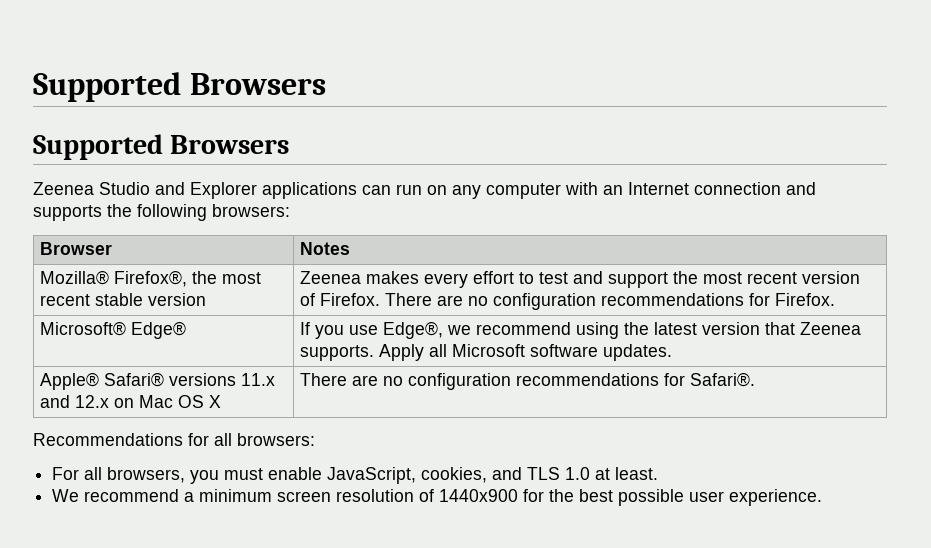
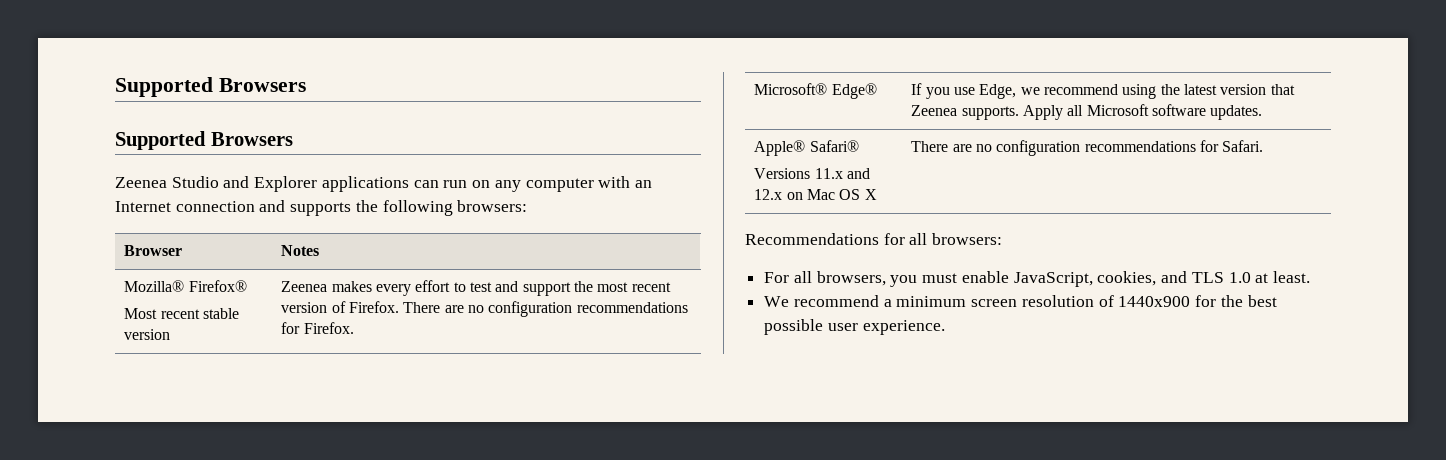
- Mozilla® Firefox®, the most recent stable version | Zeenea makes every effort to test and support the most recent version of Firefox. There are no configuration recommendations for Firefox.
+ Mozilla® Firefox®
+ Most recent stable version | Zeenea makes every effort to test and support the most recent version of Firefox. There are no configuration recommendations for Firefox.
- Microsoft® Edge® | If you use Edge®, we recommend using the latest version that Zeenea supports. Apply all Microsoft software updates.
+ Microsoft® Edge® | If you use Edge, we recommend using the latest version that Zeenea supports. Apply all Microsoft software updates.
- Apple® Safari® versions 11.x and 12.x on Mac OS X | There are no configuration recommendations for Safari®.
+ Apple® Safari®
+ Versions 11.x and 12.x on Mac OS X | There are no configuration recommendations for Safari.

